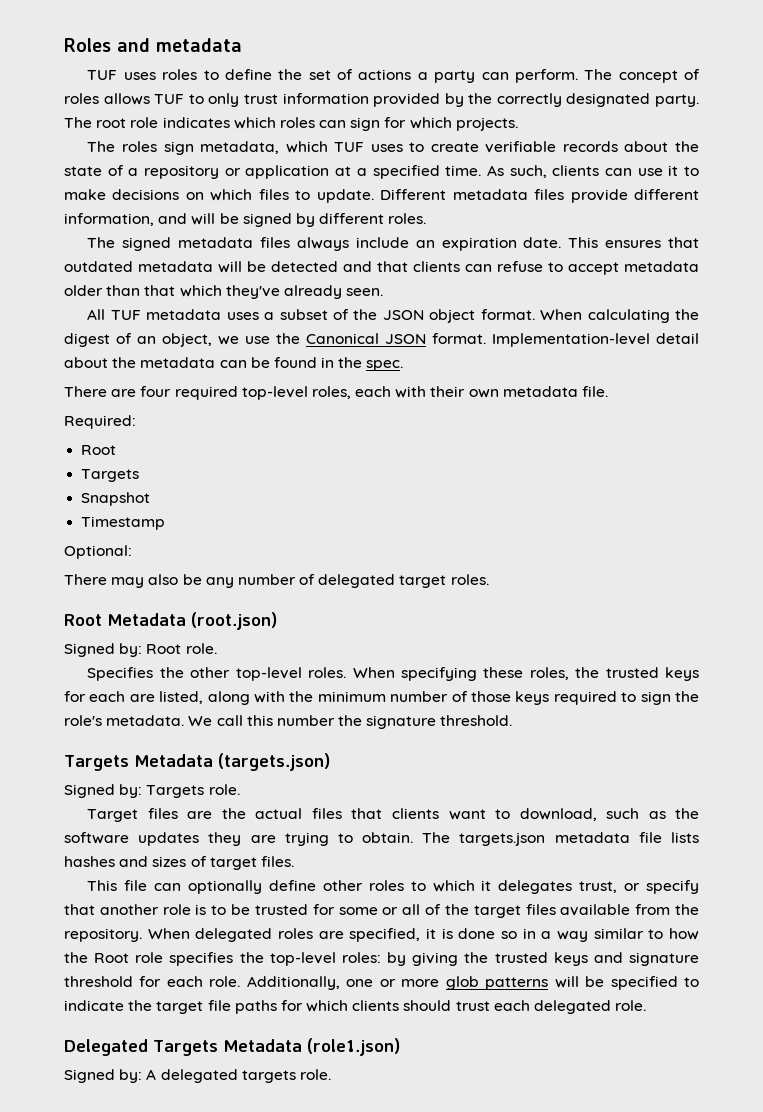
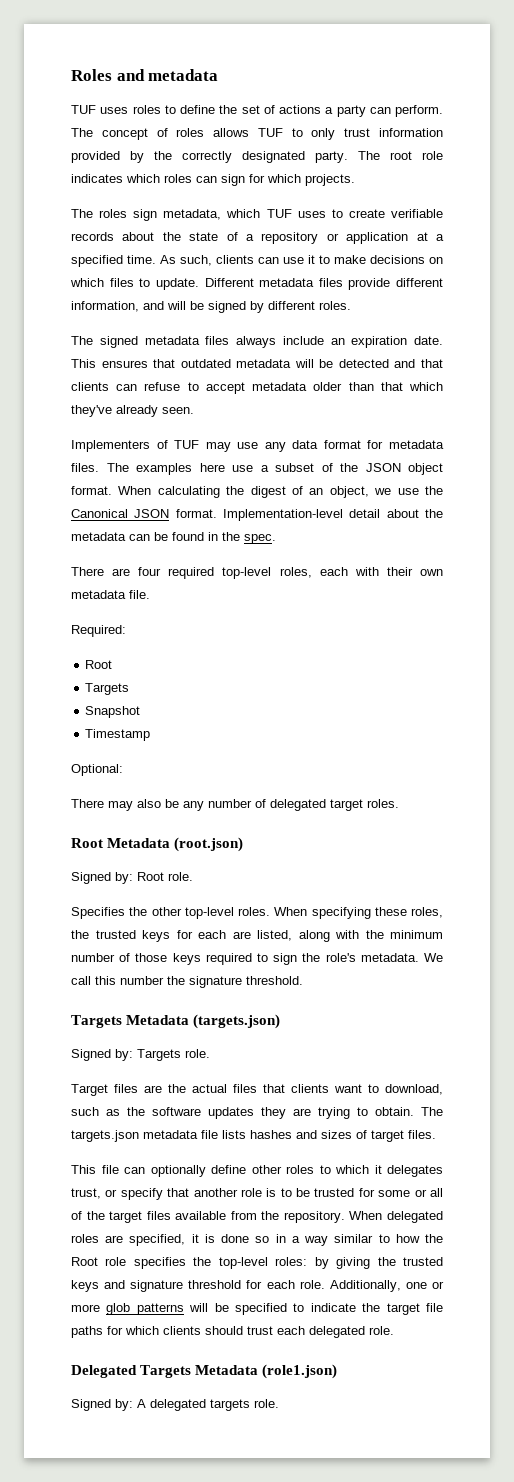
- All TUF metadata uses a subset of the JSON object format.
+ Implementers of TUF may use any data format for metadata files. The examples here use a subset of the JSON object format.

